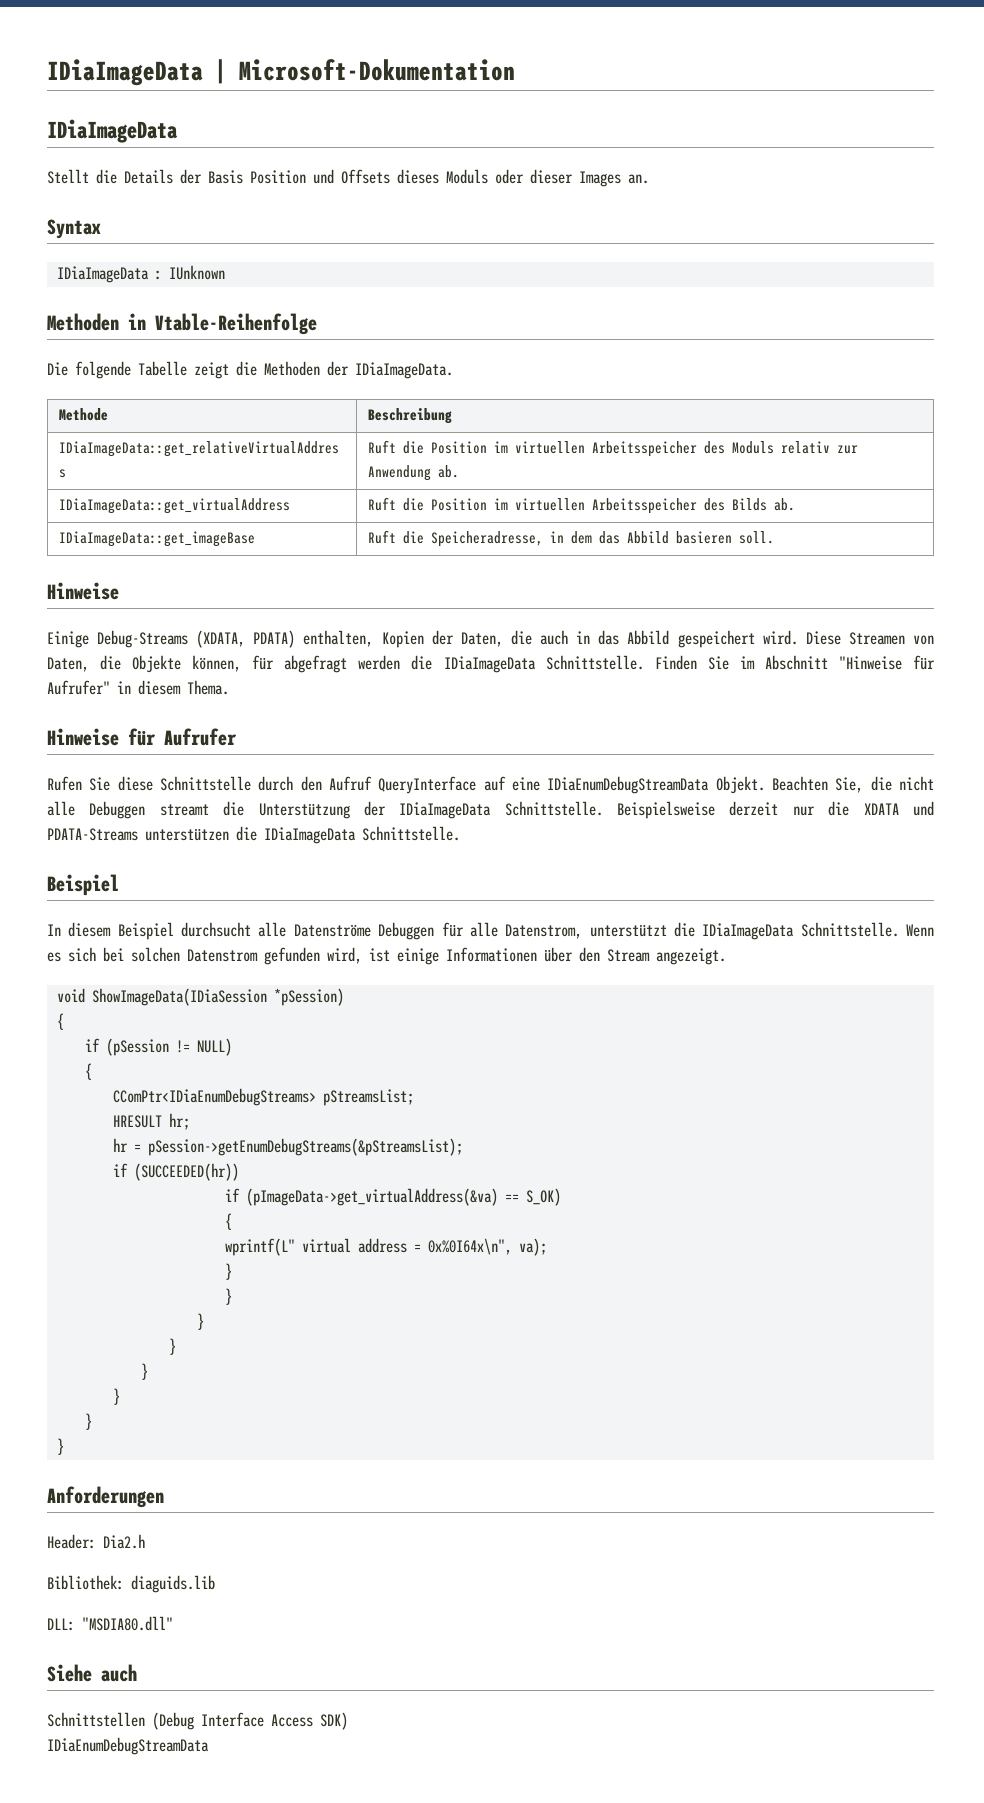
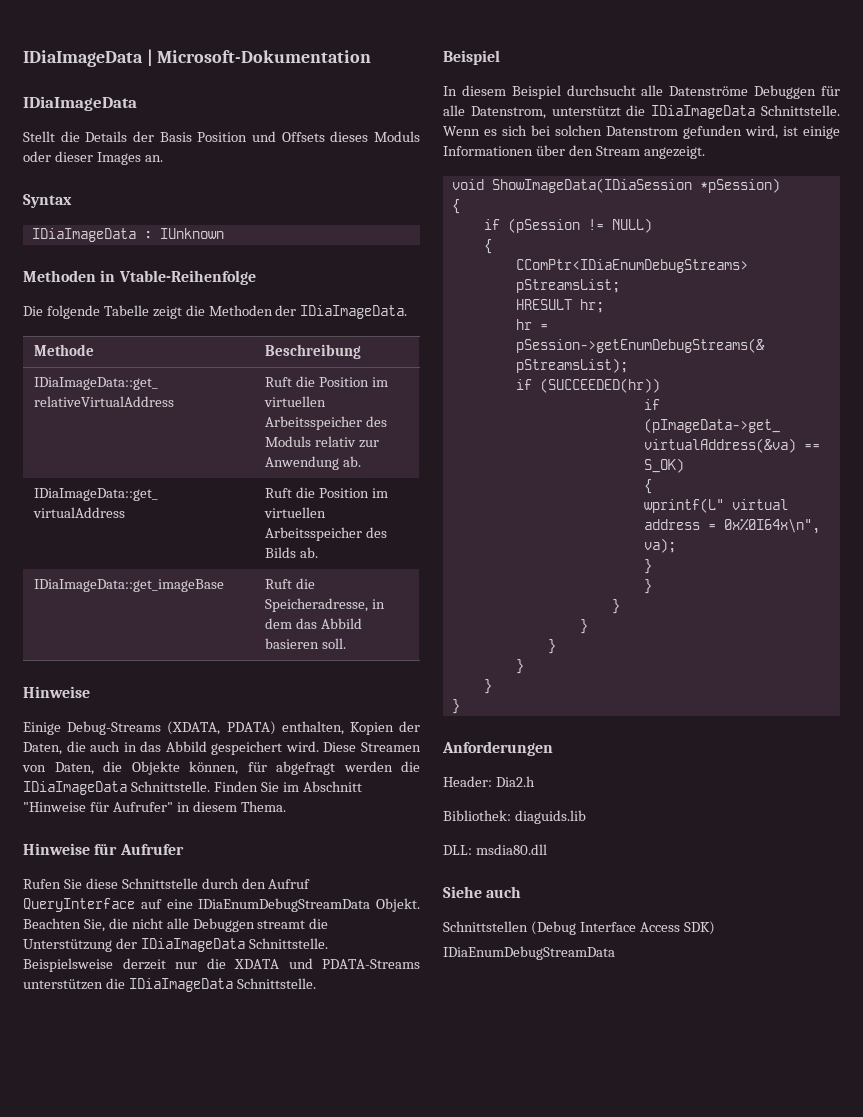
- DLL: "MSDIA80.dll"
+ DLL: msdia80.dll

